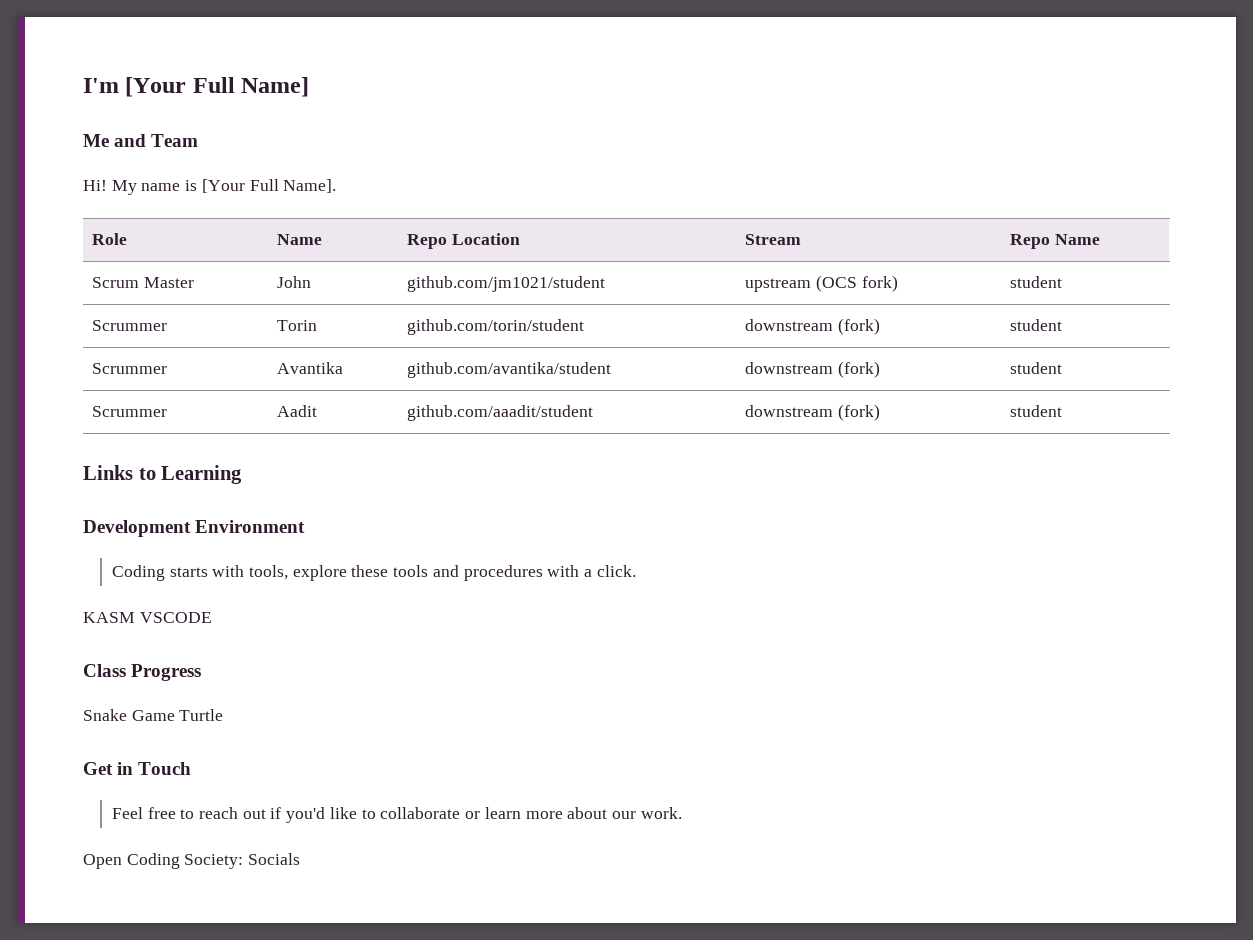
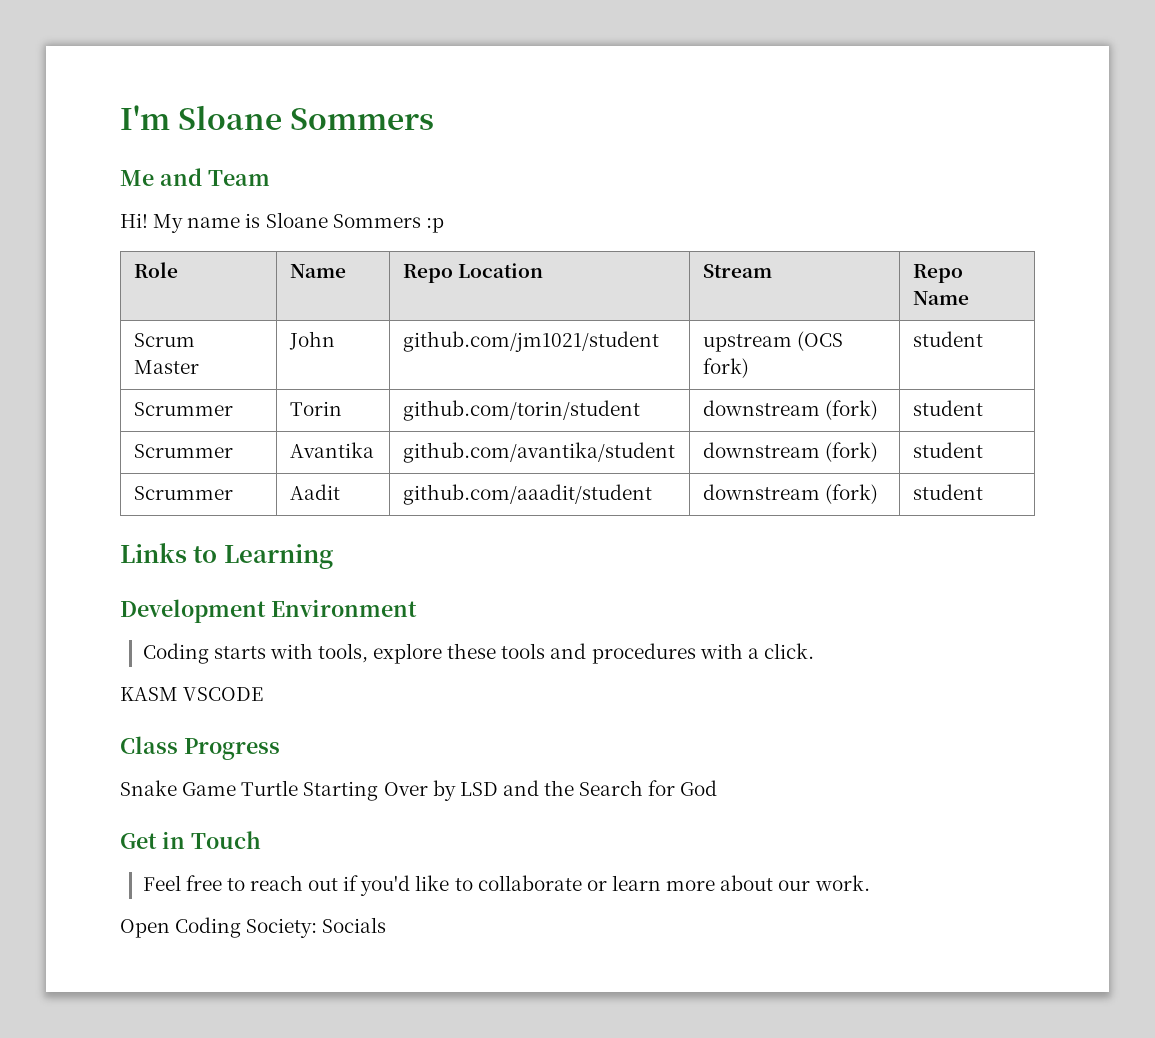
- I'm [Your Full Name]
+ I'm Sloane Sommers
- My name is [Your Full Name].
+ My name is Sloane Sommers :p
- Snake Game Turtle
+ Snake Game Turtle Starting Over by LSD and the Search for God

